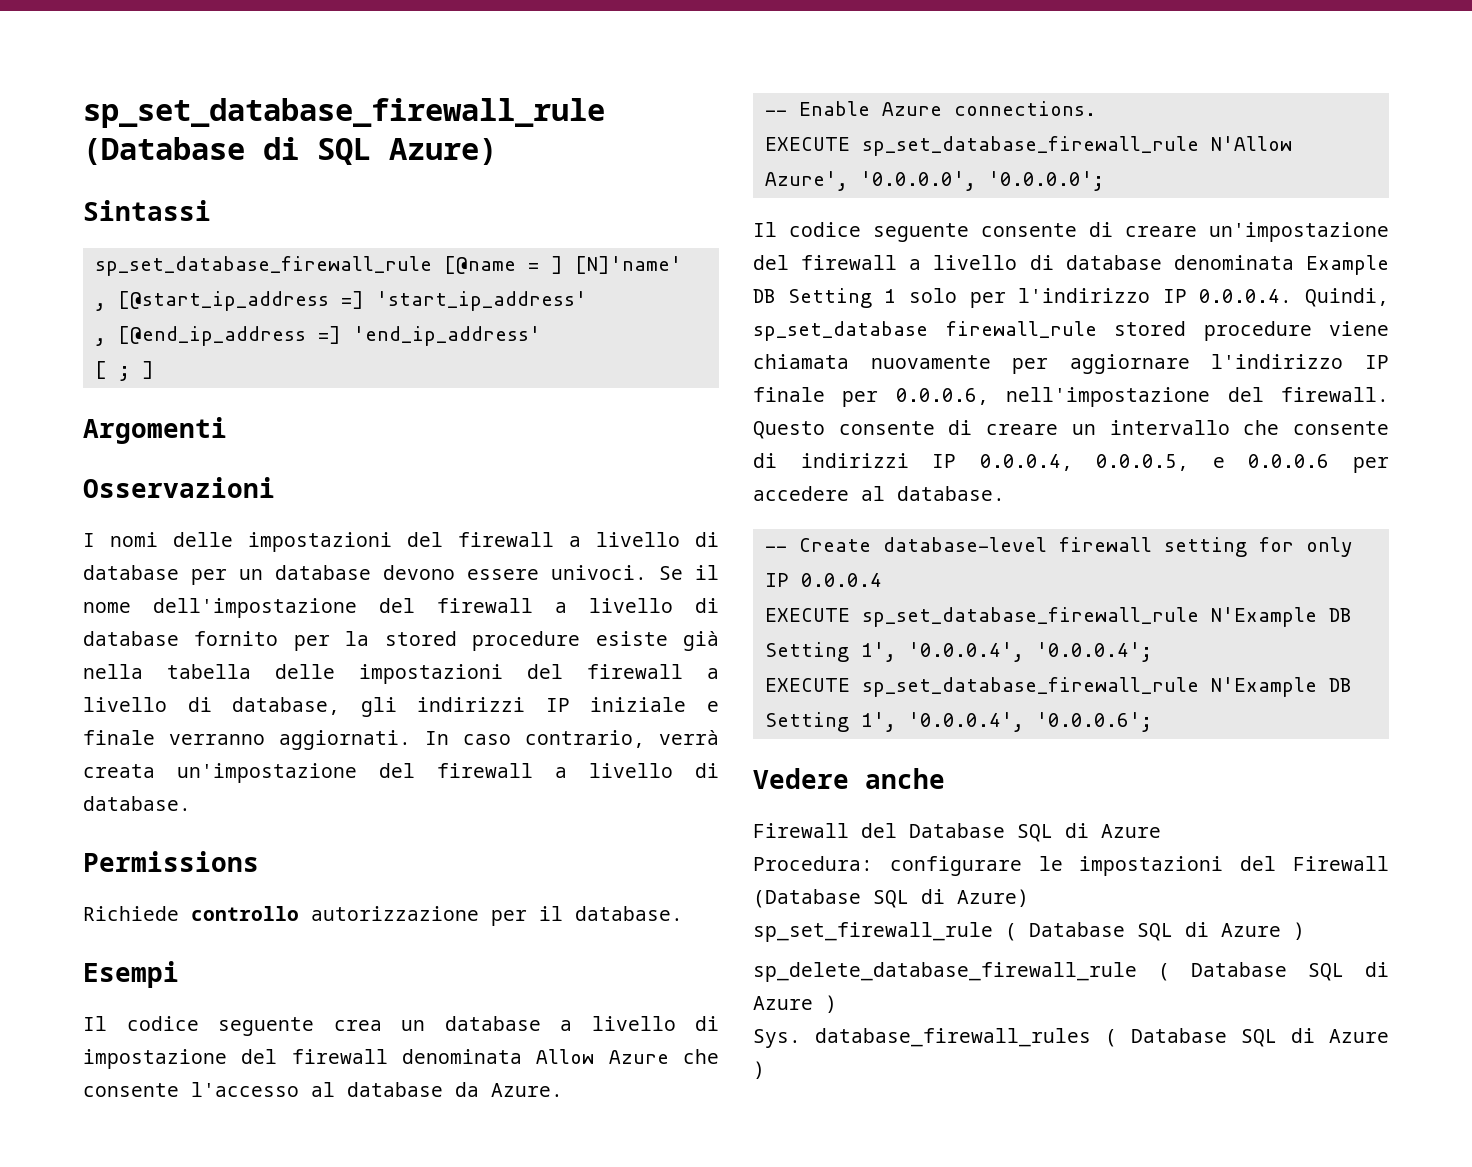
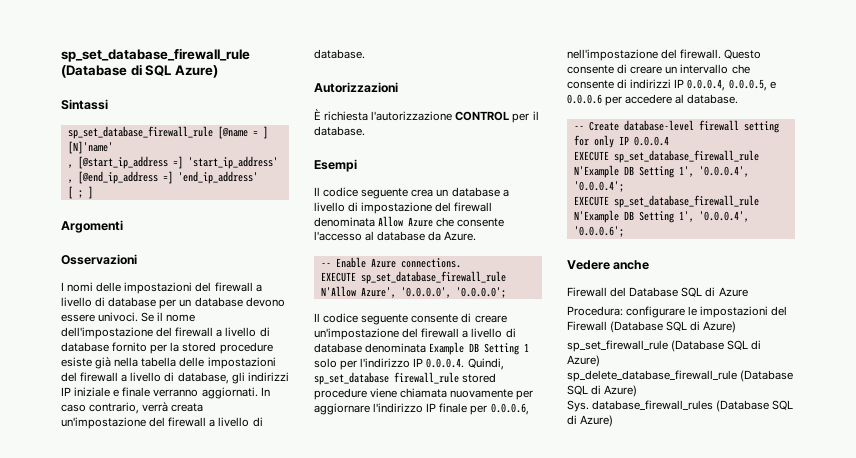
- Permissions
- Richiede controllo autorizzazione per il database.
+ Autorizzazioni
+ È richiesta l'autorizzazione CONTROL per il database.
- sp_set_firewall_rule ( Database SQL di Azure )
- sp_delete_database_firewall_rule ( Database SQL di Azure )
- Sys. database_firewall_rules ( Database SQL di Azure )
+ sp_set_firewall_rule (Database SQL di Azure)
+ sp_delete_database_firewall_rule (Database SQL di Azure)
+ Sys. database_firewall_rules (Database SQL di Azure)

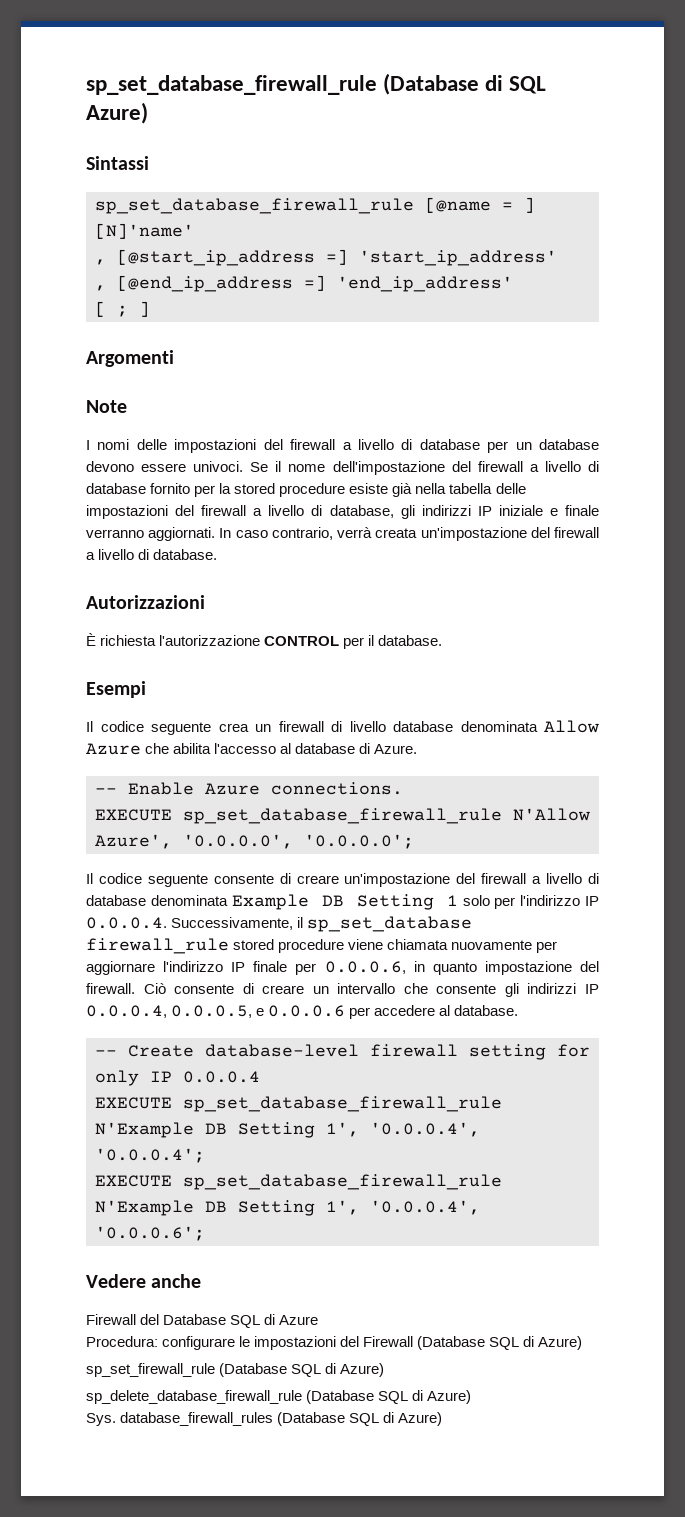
- Osservazioni
+ Note
- Il codice seguente crea un database a livello di impostazione del firewall denominata Allow Azure che consente l'accesso al database da Azure.
+ Il codice seguente crea un firewall di livello database denominata Allow Azure che abilita l'accesso al database di Azure.
- Il codice seguente consente di creare un'impostazione del firewall a livello di database denominata Example DB Setting 1 solo per l'indirizzo IP 0.0.0.4. Quindi, sp_set_database firewall_rule stored procedure viene chiamata nuovamente per aggiornare l'indirizzo IP finale per 0.0.0.6, nell'impostazione del firewall.
+ Il codice seguente consente di creare un'impostazione del firewall a livello di database denominata Example DB Setting 1 solo per l'indirizzo IP 0.0.0.4. Successivamente, il sp_set_database firewall_rule stored procedure viene chiamata nuovamente per aggiornare l'indirizzo IP finale per 0.0.0.6, in quanto impostazione del firewall.
- Questo consente di creare un intervallo che consente di indirizzi IP 0.0.0.4, 0.0.0.5, e 0.0.0.6 per accedere al database.
+ Ciò consente di creare un intervallo che consente gli indirizzi IP 0.0.0.4, 0.0.0.5, e 0.0.0.6 per accedere al database.

